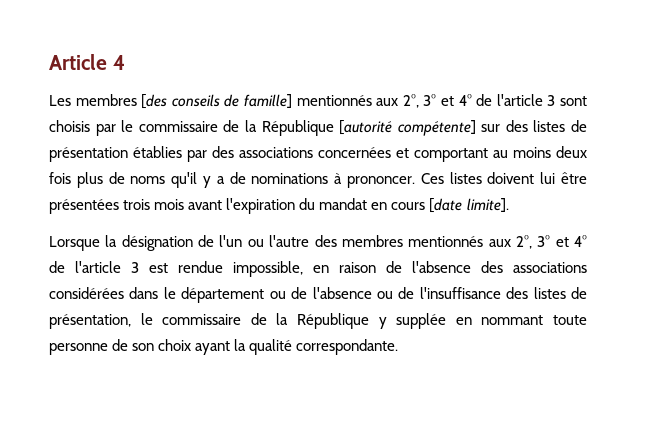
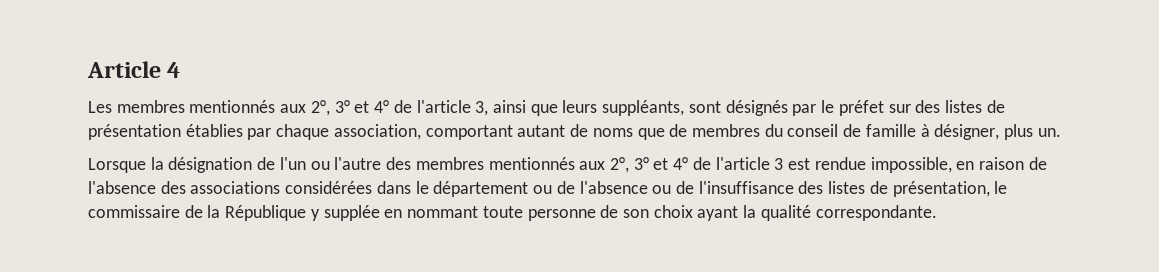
- Les membres [des conseils de famille] mentionnés aux 2°, 3° et 4° de l'article 3 sont choisis par le commissaire de la République [autorité compétente] sur des listes de présentation établies par des associations concernées et comportant au moins deux fois plus de noms qu'il y a de nominations à prononcer. Ces listes doivent lui être présentées trois mois avant l'expiration du mandat en cours [date limite].
+ Les membres mentionnés aux 2°, 3° et 4° de l'article 3, ainsi que leurs suppléants, sont désignés par le préfet sur des listes de présentation établies par chaque association, comportant autant de noms que de membres du conseil de famille à désigner, plus un.

